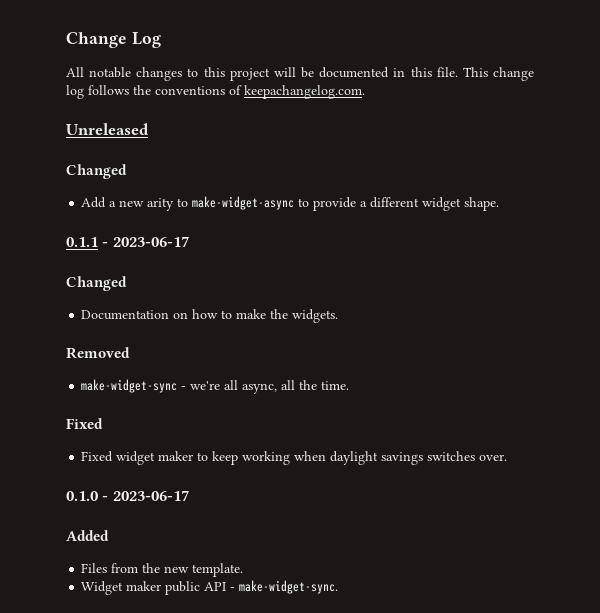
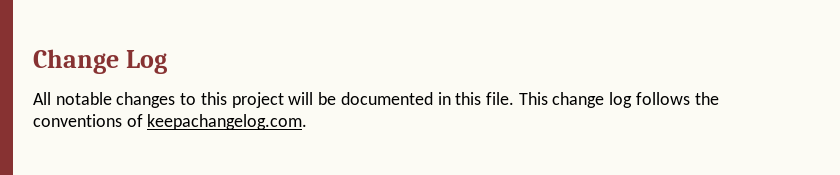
- Unreleased
- Changed
- Add a new arity to make-widget-async to provide a different widget shape.
- 0.1.1 - 2023-06-17
- Changed
- Documentation on how to make the widgets.
- Removed
- make-widget-sync - we're all async, all the time.
- Fixed
- Fixed widget maker to keep working when daylight savings switches over.
- 0.1.0 - 2023-06-17
- Added
- Files from the new template.
- Widget maker public API - make-widget-sync.

